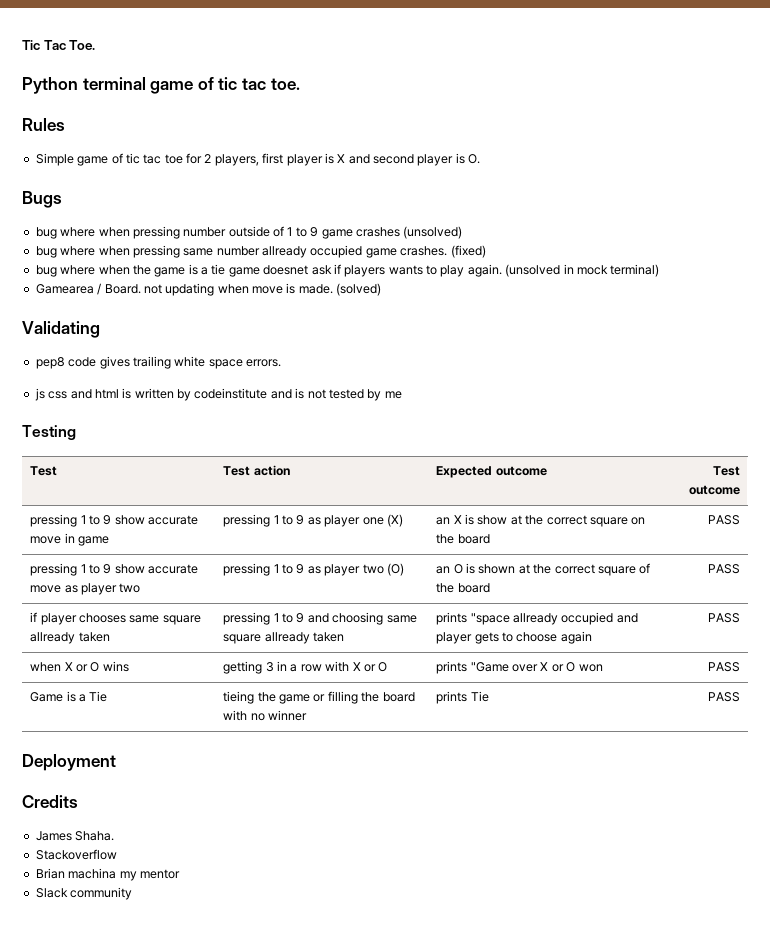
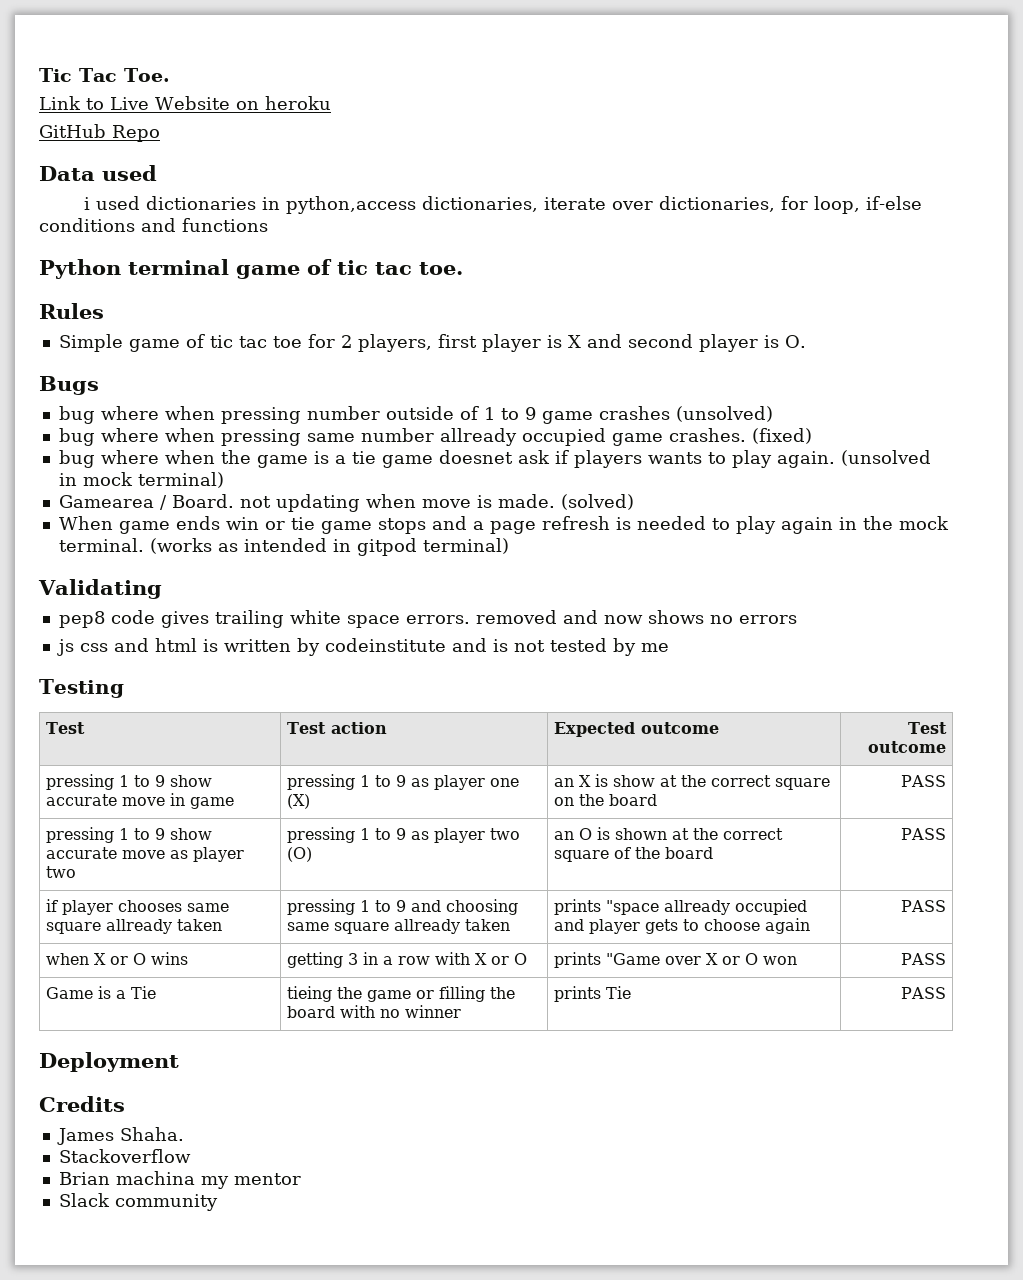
+ Link to Live Website on heroku
+ GitHub Repo
+ Data used
+ i used dictionaries in python,access dictionaries, iterate over dictionaries, for loop, if-else conditions and functions
+ When game ends win or tie game stops and a page refresh is needed to play again in the mock terminal. (works as intended in gitpod terminal)
- pep8 code gives trailing white space errors.
+ pep8 code gives trailing white space errors. removed and now shows no errors

